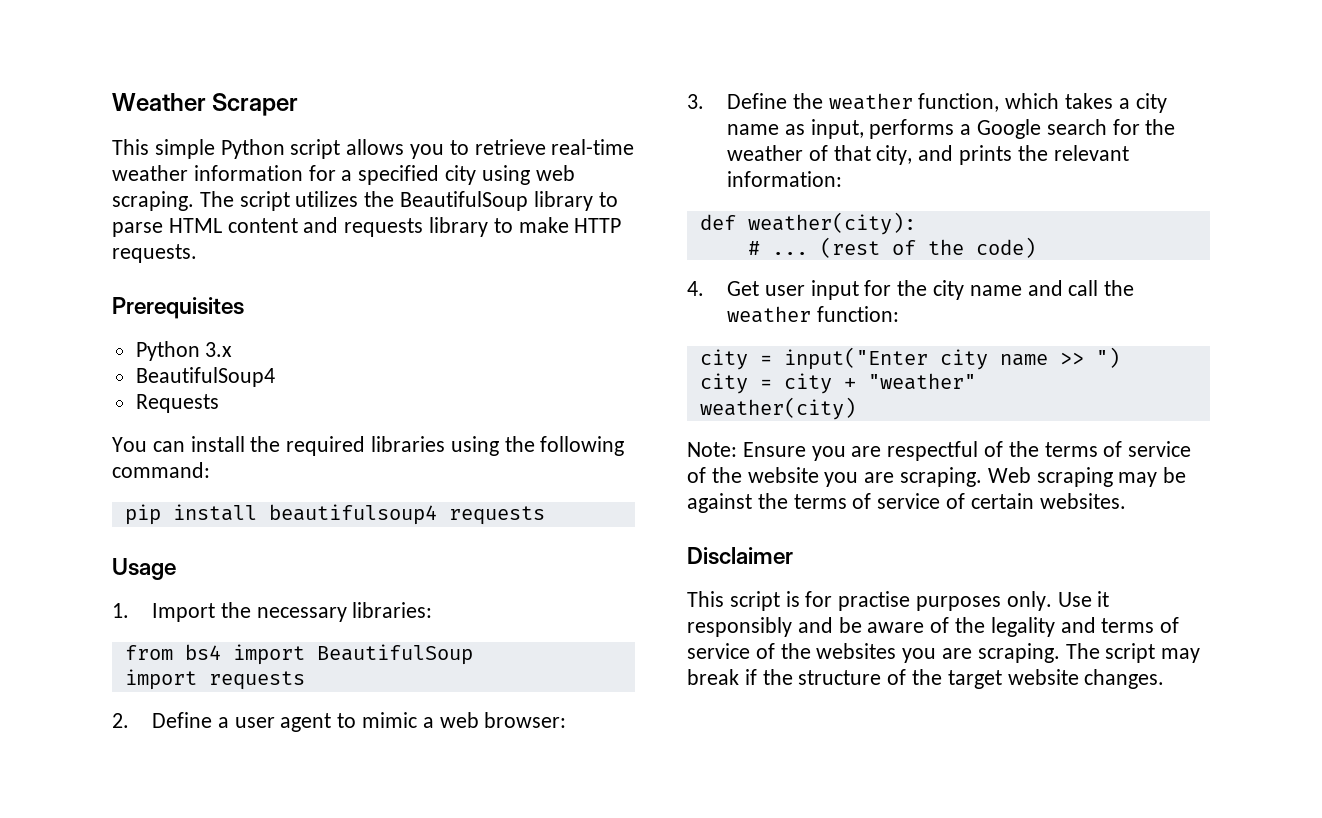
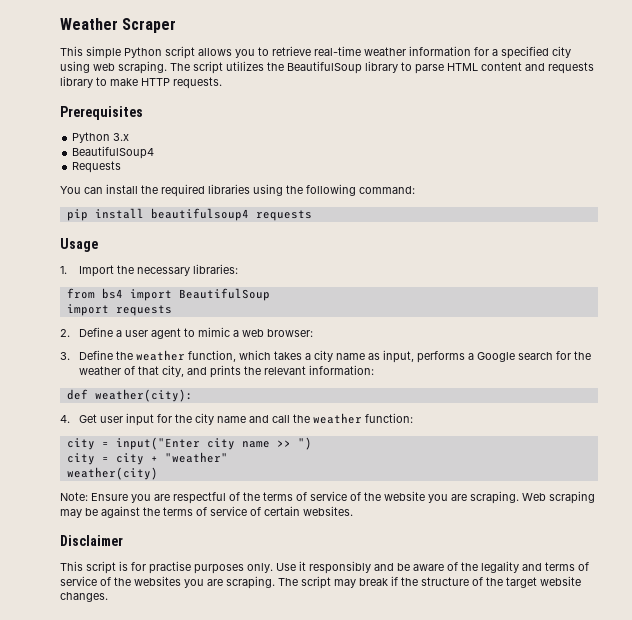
- # ... (rest of the code)

